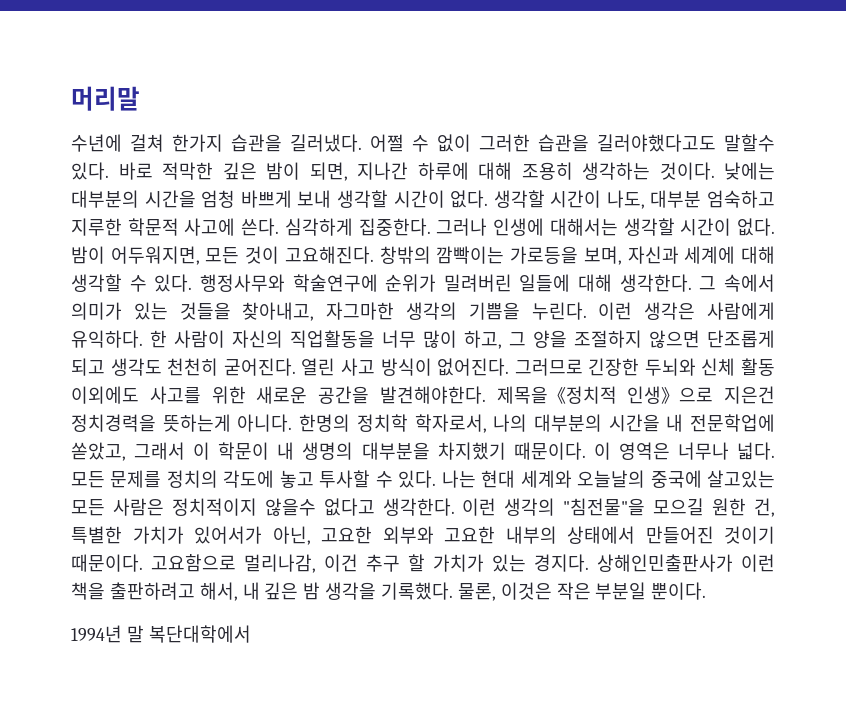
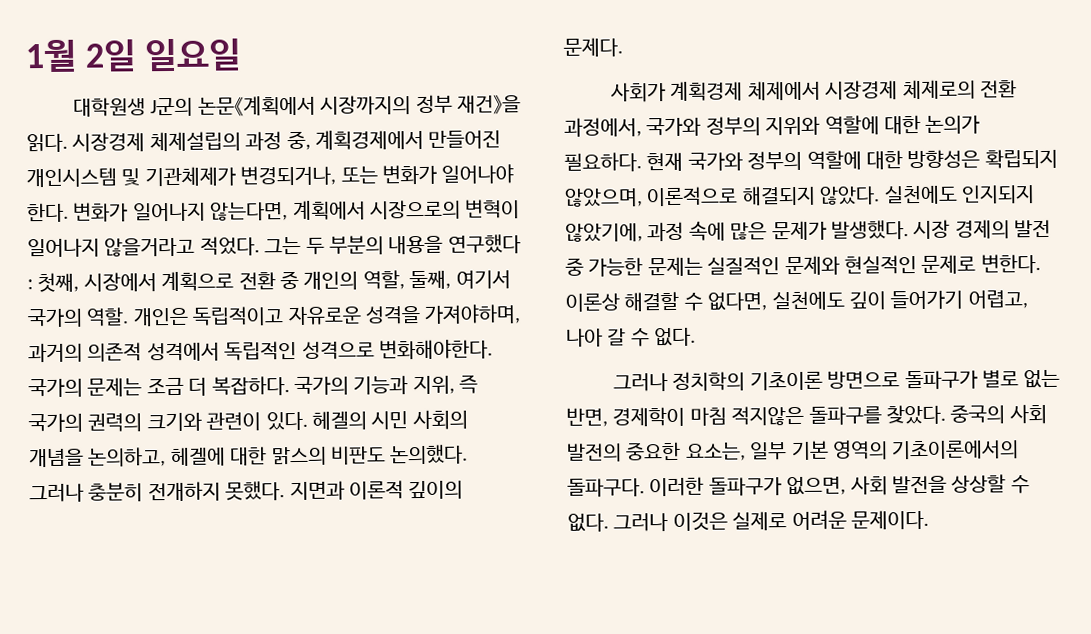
- 머리말
- 수년에 걸쳐 한가지 습관을 길러냈다. 어쩔 수 없이 그러한 습관을 길러야했다고도 말할수 있다. 바로 적막한 깊은 밤이 되면, 지나간 하루에 대해 조용히 생각하는 것이다. 낮에는 대부분의 시간을 엄청 바쁘게 보내 생각할 시간이 없다. 생각할 시간이 나도, 대부분 엄숙하고 지루한 학문적 사고에 쓴다. 심각하게 집중한다. 그러나 인생에 대해서는 생각할 시간이 없다. 밤이 어두워지면, 모든 것이 고요해진다. 창밖의 깜빡이는 가로등을 보며, 자신과 세계에 대해 생각할 수 있다. 행정사무와 학술연구에 순위가 밀려버린 일들에 대해 생각한다. 그 속에서 의미가 있는 것들을 찾아내고, 자그마한 생각의 기쁨을 누린다. 이런 생각은 사람에게 유익하다. 한 사람이 자신의 직업활동을 너무 많이 하고, 그 양을 조절하지 않으면 단조롭게 되고 생각도 천천히 굳어진다. 열린 사고 방식이 없어진다. 그러므로 긴장한 두뇌와 신체 활동 이외에도 사고를 위한 새로운 공간을 발견해야한다. 제목을《정치적 인생》으로 지은건 정치경력을 뜻하는게 아니다. 한명의 정치학 학자로서, 나의 대부분의 시간을 내 전문학업에 쏟았고, 그래서 이 학문이 내 생명의 대부분을 차지했기 때문이다. 이 영역은 너무나 넓다. 모든 문제를 정치의 각도에 놓고 투사할 수 있다. 나는 현대 세계와 오늘날의 중국에 살고있는 모든 사람은 정치적이지 않을수 없다고 생각한다. 이런 생각의 "침전물"을 모으길 원한 건, 특별한 가치가 있어서가 아닌, 고요한 외부와 고요한 내부의 상태에서 만들어진 것이기 때문이다. 고요함으로 멀리나감, 이건 추구 할 가치가 있는 경지다. 상해인민출판사가 이런 책을 출판하려고 해서, 내 깊은 밤 생각을 기록했다. 물론, 이것은 작은 부분일 뿐이다.
- 1994년 말 복단대학에서
+ 1월 2일 일요일
+ 대학원생 J군의 논문《계획에서 시장까지의 정부 재건》을 읽다. 시장경제 체제설립의 과정 중, 계획경제에서 만들어진 개인시스템 및 기관체제가 변경되거나, 또는 변화가 일어나야 한다. 변화가 일어나지 않는다면, 계획에서 시장으로의 변혁이 일어나지 않을거라고 적었다. 그는 두 부분의 내용을 연구했다 : 첫째, 시장에서 계획으로 전환 중 개인의 역할, 둘째, 여기서 국가의 역할. 개인은 독립적이고 자유로운 성격을 가져야하며, 과거의 의존적 성격에서 독립적인 성격으로 변화해야한다. 국가의 문제는 조금 더 복잡하다. 국가의 기능과 지위, 즉 국가의 권력의 크기와 관련이 있다. 헤겔의 시민 사회의 개념을 논의하고, 헤겔에 대한 맑스의 비판도 논의했다. 그러나 충분히 전개하지 못했다. 지면과 이론적 깊이의 문제다.
+ 사회가 계획경제 체제에서 시장경제 체제로의 전환 과정에서, 국가와 정부의 지위와 역할에 대한 논의가 필요하다. 현재 국가와 정부의 역할에 대한 방향성은 확립되지 않았으며, 이론적으로 해결되지 않았다. 실천에도 인지되지 않았기에, 과정 속에 많은 문제가 발생했다. 시장 경제의 발전 중 가능한 문제는 실질적인 문제와 현실적인 문제로 변한다. 이론상 해결할 수 없다면, 실천에도 깊이 들어가기 어렵고, 나아 갈 수 없다.
+ 그러나 정치학의 기초이론 방면으로 돌파구가 별로 없는 반면, 경제학이 마침 적지않은 돌파구를 찾았다. 중국의 사회 발전의 중요한 요소는, 일부 기본 영역의 기초이론에서의 돌파구다. 이러한 돌파구가 없으면, 사회 발전을 상상할 수 없다. 그러나 이것은 실제로 어려운 문제이다.

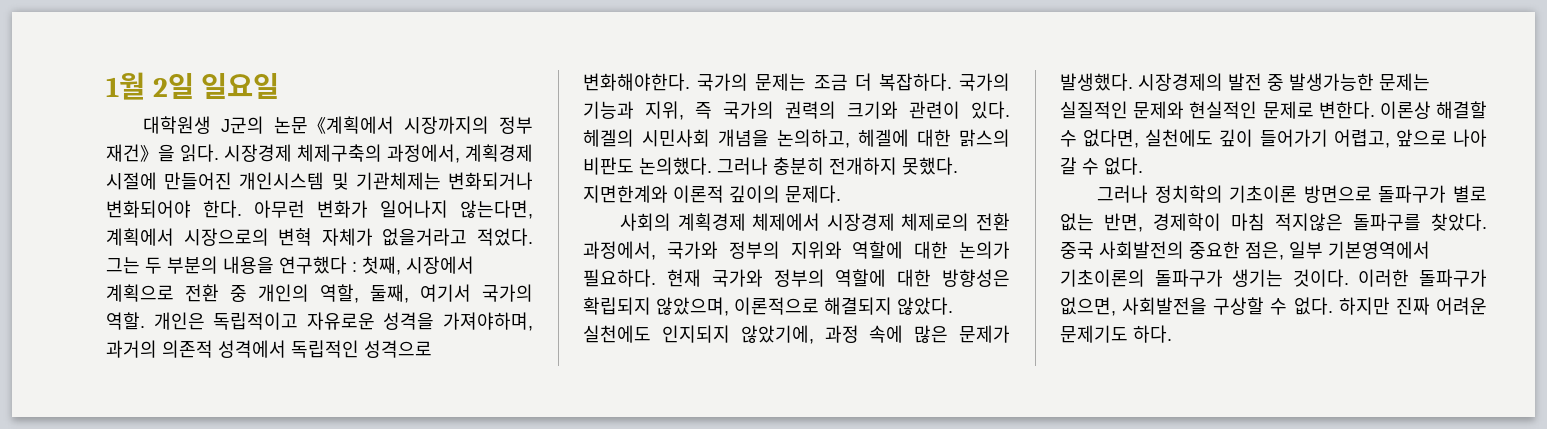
- 시장경제 체제설립의 과정 중, 계획경제에서 만들어진 개인시스템 및 기관체제가 변경되거나, 또는 변화가 일어나야 한다. 변화가 일어나지 않는다면, 계획에서 시장으로의 변혁이 일어나지 않을거라고 적었다.
+ 시장경제 체제구축의 과정에서, 계획경제 시절에 만들어진 개인시스템 및 기관체제는 변화되거나 변화되어야 한다. 아무런 변화가 일어나지 않는다면, 계획에서 시장으로의 변혁 자체가 없을거라고 적었다.
- 헤겔의 시민 사회의 개념을 논의하고, 헤겔에 대한 맑스의 비판도 논의했다.
+ 헤겔의 시민사회 개념을 논의하고, 헤겔에 대한 맑스의 비판도 논의했다.
- 지면과 이론적 깊이의 문제다.
+ 지면한계와 이론적 깊이의 문제다.
- 사회가 계획경제 체제에서 시장경제 체제로의 전환 과정에서, 국가와 정부의 지위와 역할에 대한 논의가 필요하다.
+ 사회의 계획경제 체제에서 시장경제 체제로의 전환 과정에서, 국가와 정부의 지위와 역할에 대한 논의가 필요하다.
- 시장 경제의 발전 중 가능한 문제는 실질적인 문제와 현실적인 문제로 변한다.
+ 시장경제의 발전 중 발생가능한 문제는 실질적인 문제와 현실적인 문제로 변한다.
- 이론상 해결할 수 없다면, 실천에도 깊이 들어가기 어렵고, 나아 갈 수 없다.
+ 이론상 해결할 수 없다면, 실천에도 깊이 들어가기 어렵고, 앞으로 나아 갈 수 없다.
- 중국의 사회 발전의 중요한 요소는, 일부 기본 영역의 기초이론에서의 돌파구다. 이러한 돌파구가 없으면, 사회 발전을 상상할 수 없다. 그러나 이것은 실제로 어려운 문제이다.
+ 중국 사회발전의 중요한 점은, 일부 기본영역에서 기초이론의 돌파구가 생기는 것이다. 이러한 돌파구가 없으면, 사회발전을 구상할 수 없다. 하지만 진짜 어려운 문제기도 하다.

